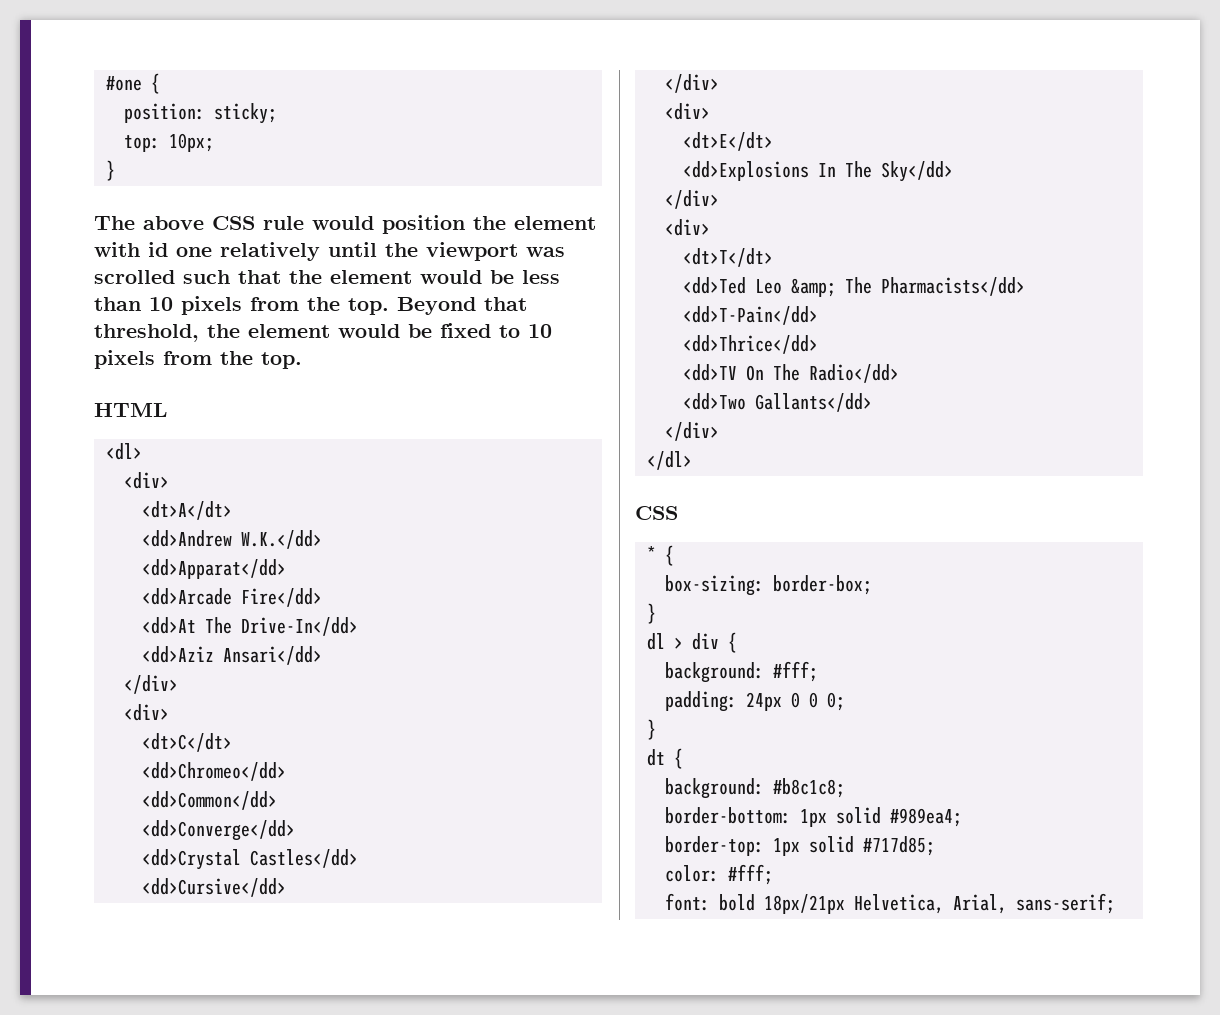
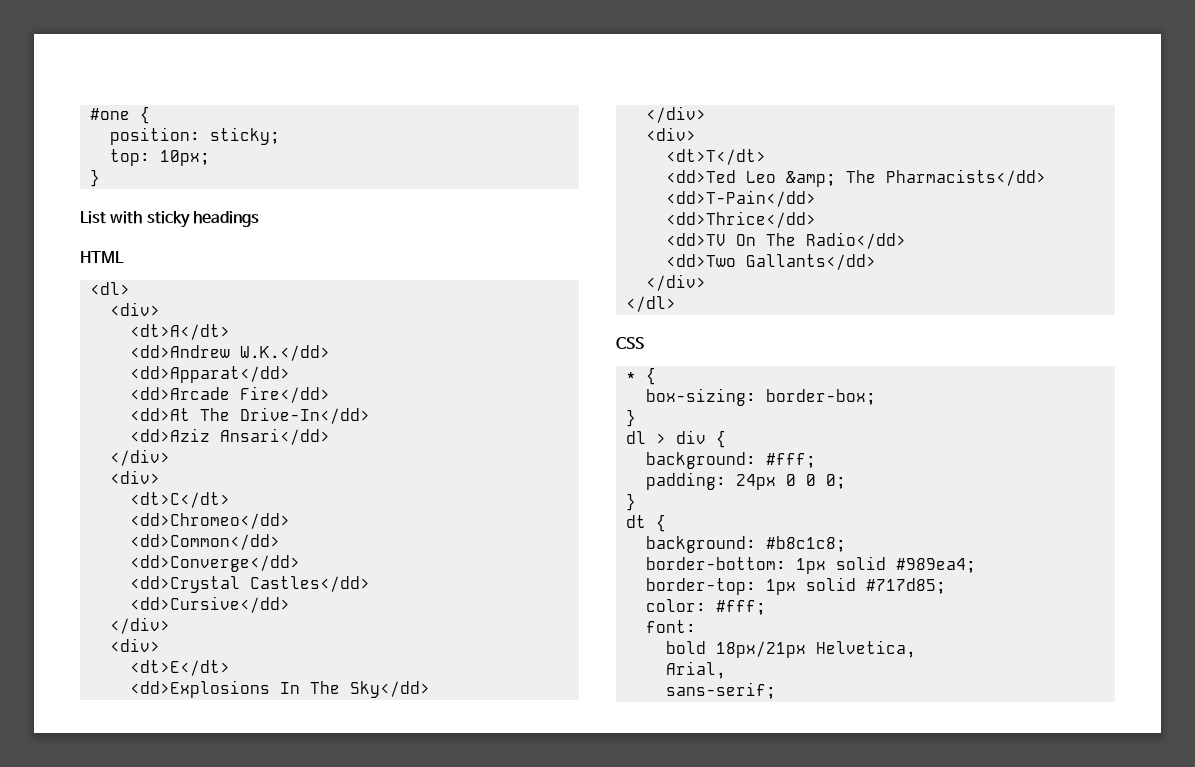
- The above CSS rule would position the element with id one relatively until the viewport was scrolled such that the element would be less than 10 pixels from the top. Beyond that threshold, the element would be fixed to 10 pixels from the top.
+ List with sticky headings
- font: bold 18px/21px Helvetica, Arial, sans-serif;
+ font:
+ bold 18px/21px Helvetica,
+ Arial,
+ sans-serif;

